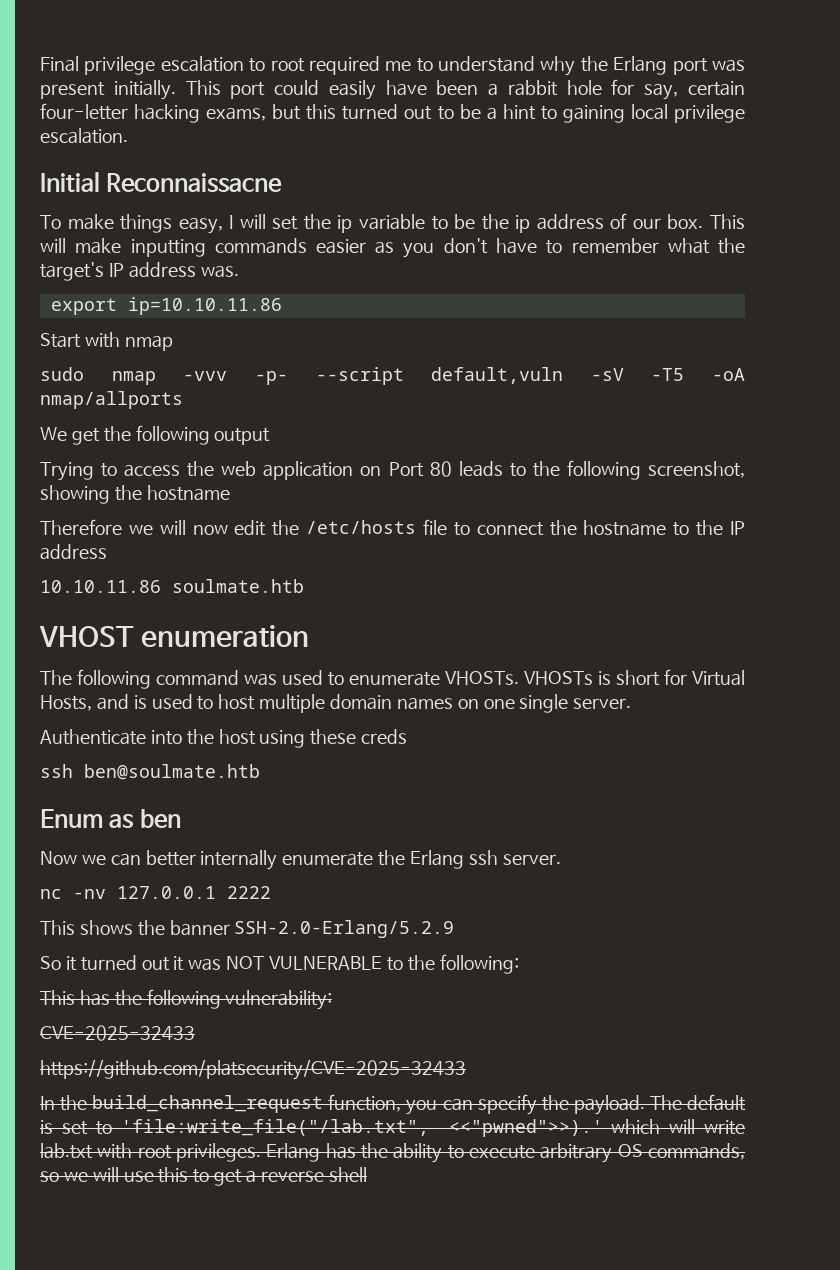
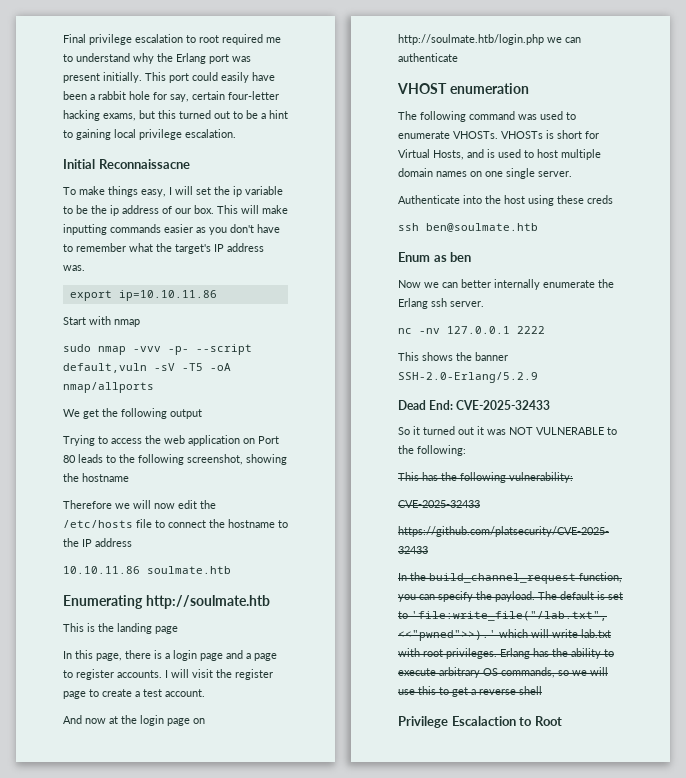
+ Enumerating http://soulmate.htb
+ This is the landing page
+ In this page, there is a login page and a page to register accounts. I will visit the register page to create a test account.
+ And now at the login page on http://soulmate.htb/login.php we can authenticate
+ Dead End: CVE-2025-32433
+ Privilege Escalaction to Root

